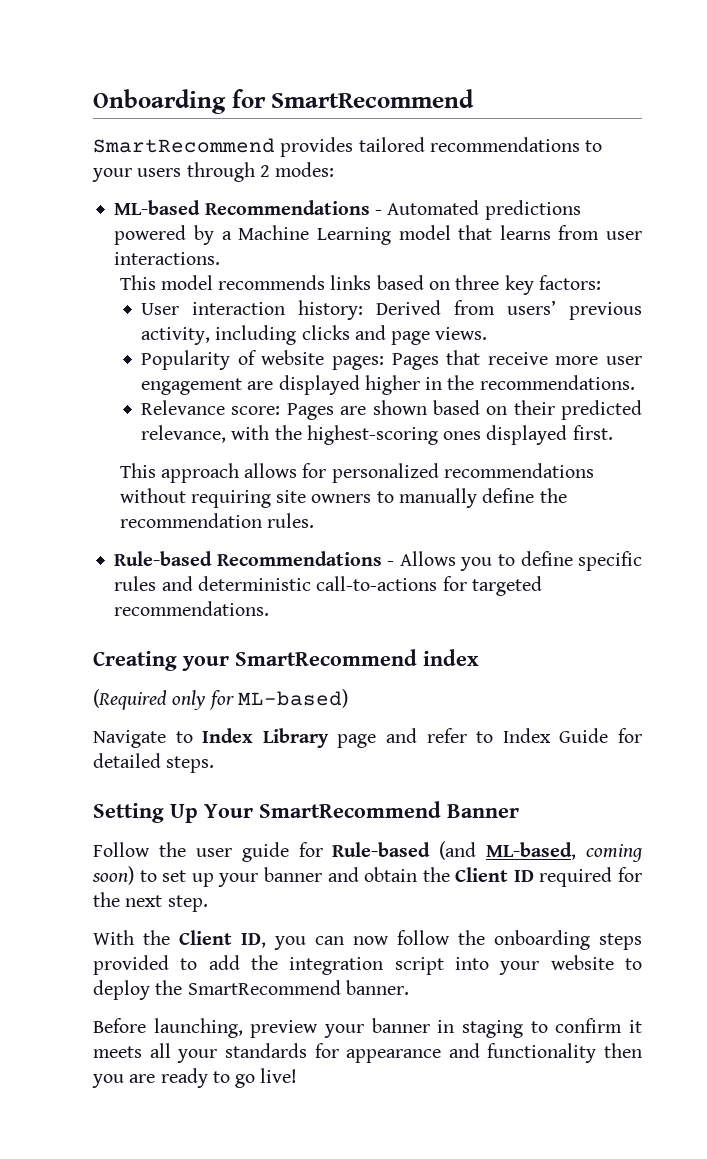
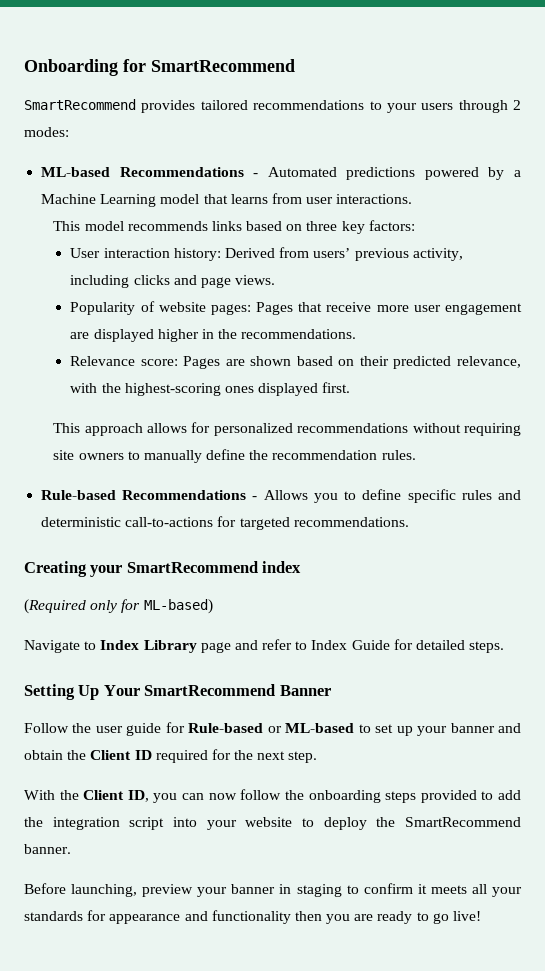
- Follow the user guide for Rule-based (and ML-based, coming soon) to set up your banner and obtain the Client ID required for the next step.
+ Follow the user guide for Rule-based or ML-based to set up your banner and obtain the Client ID required for the next step.

